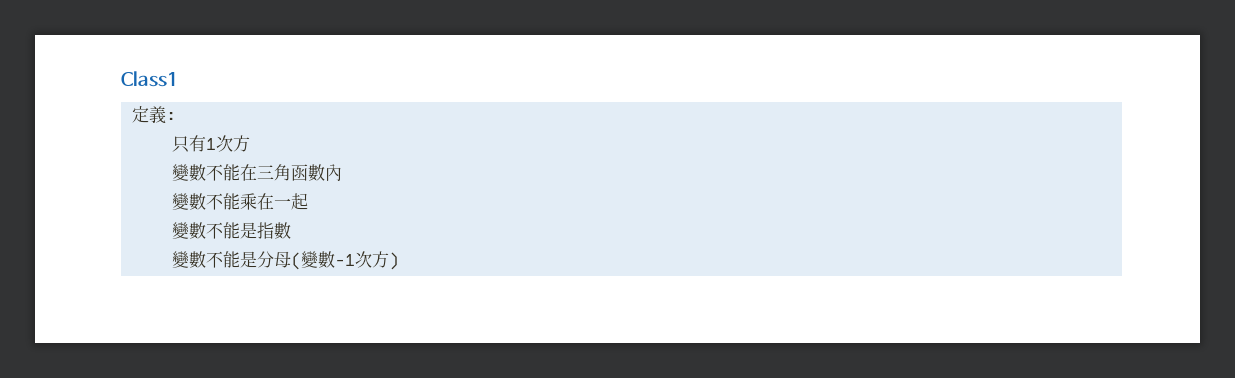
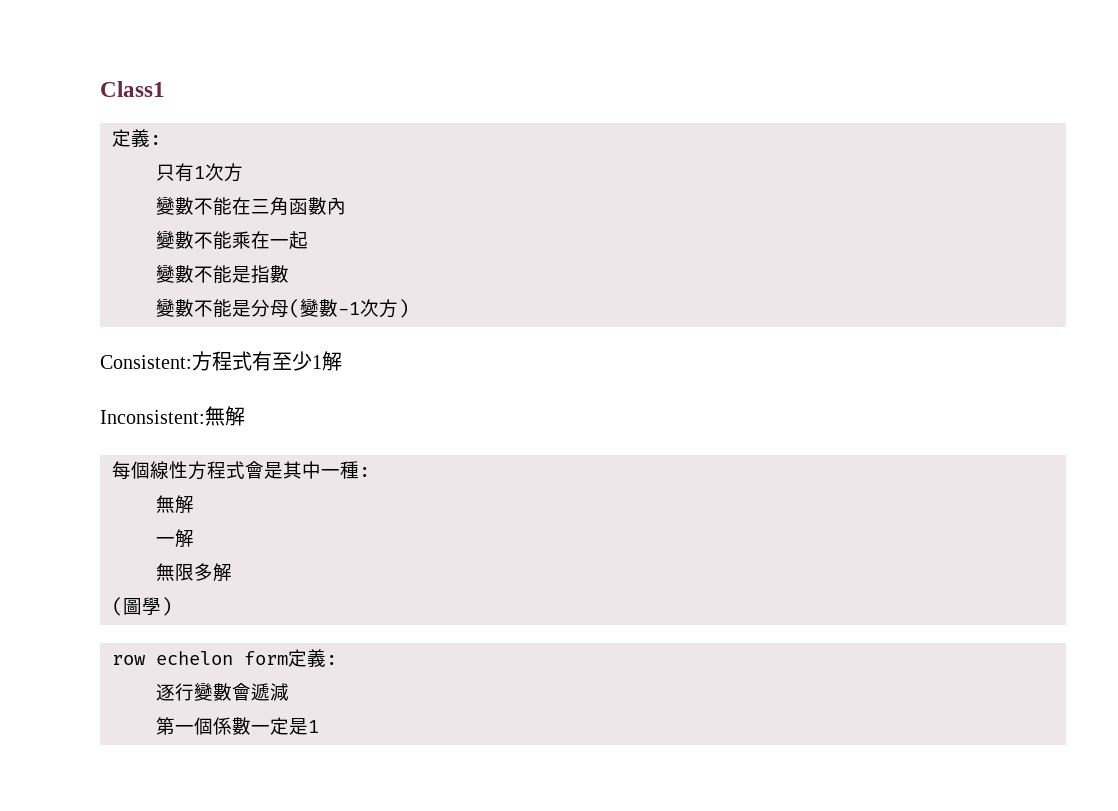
+ Consistent:方程式有至少1解
+ Inconsistent:無解
+ 每個線性方程式會是其中一種:
+ 無解
+ 一解
+ 無限多解
+ (圖學)
+ row echelon form定義:
+ 逐行變數會遞減
+ 第一個係數一定是1

